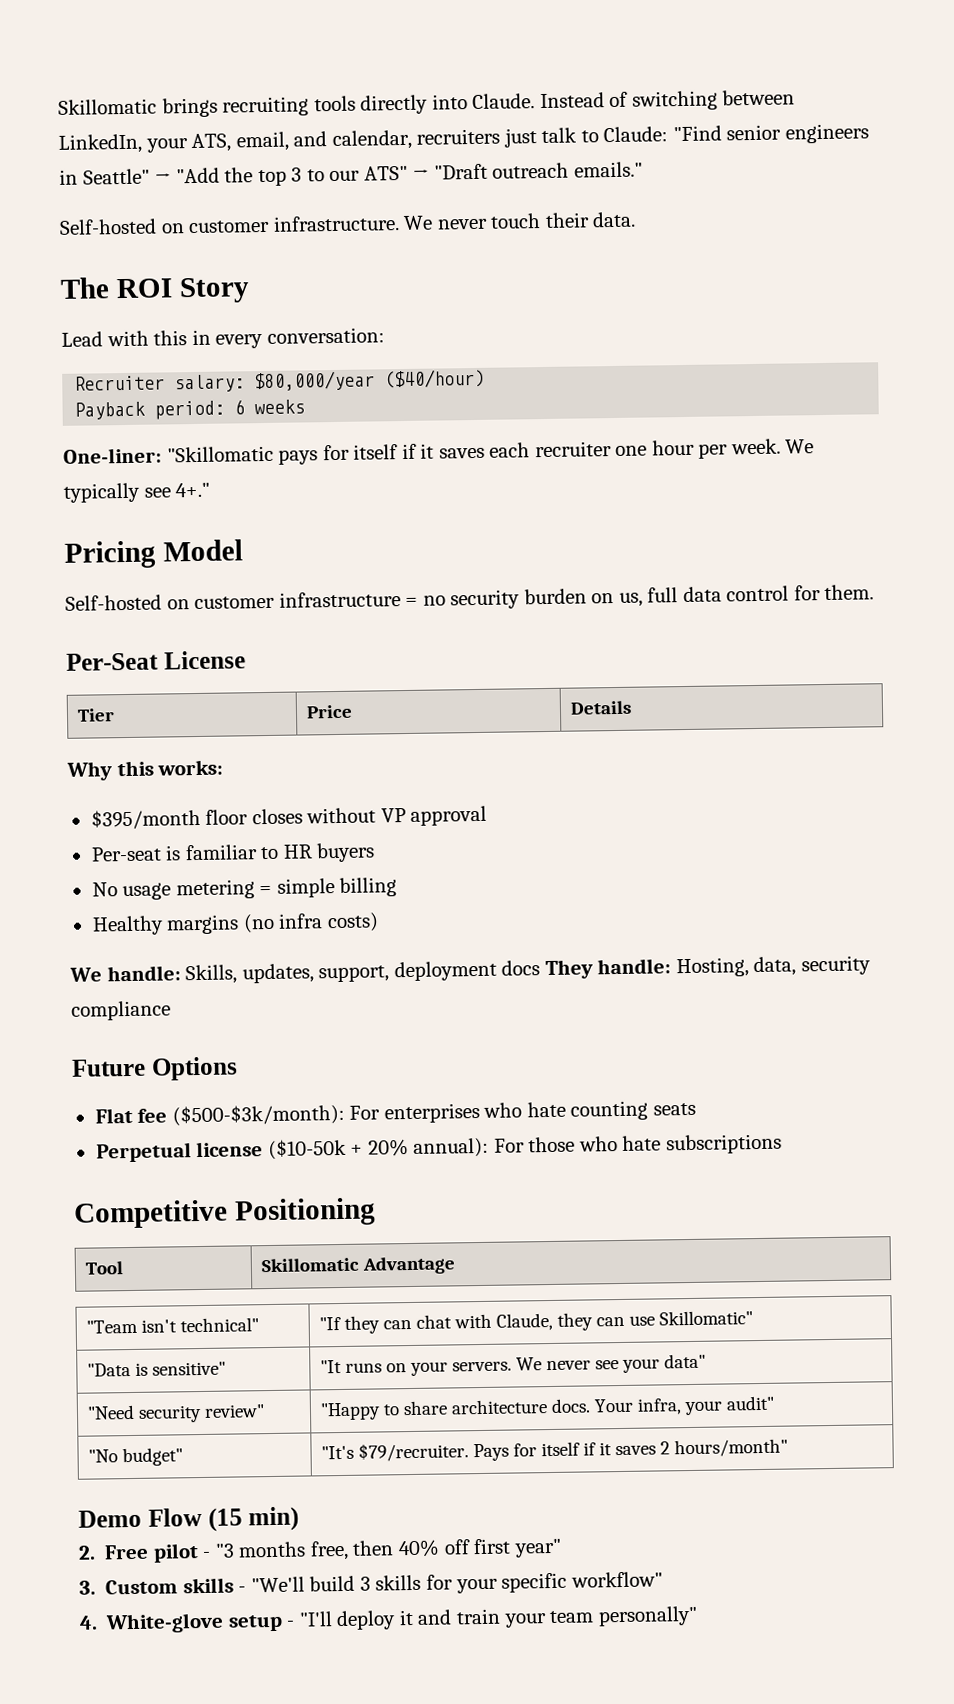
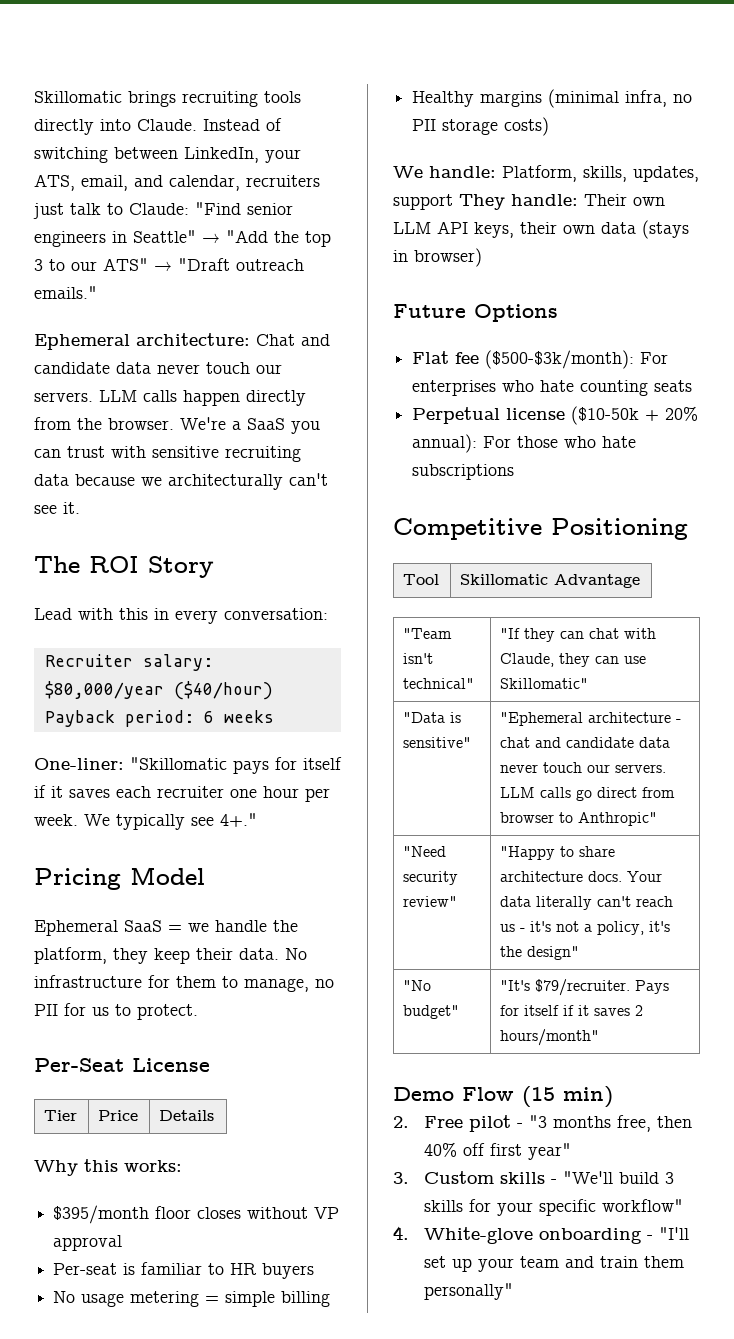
- Self-hosted on customer infrastructure. We never touch their data.
+ Ephemeral architecture: Chat and candidate data never touch our servers. LLM calls happen directly from the browser. We're a SaaS you can trust with sensitive recruiting data because we architecturally can't see it.
- Self-hosted on customer infrastructure = no security burden on us, full data control for them.
+ Ephemeral SaaS = we handle the platform, they keep their data. No infrastructure for them to manage, no PII for us to protect.
- Healthy margins (no infra costs)
- We handle: Skills, updates, support, deployment docs They handle: Hosting, data, security compliance
+ Healthy margins (minimal infra, no PII storage costs)
+ We handle: Platform, skills, updates, support They handle: Their own LLM API keys, their own data (stays in browser)
- "Data is sensitive" | "It runs on your servers. We never see your data"
+ "Data is sensitive" | "Ephemeral architecture - chat and candidate data never touch our servers. LLM calls go direct from browser to Anthropic"
- "Need security review" | "Happy to share architecture docs. Your infra, your audit"
+ "Need security review" | "Happy to share architecture docs. Your data literally can't reach us - it's not a policy, it's the design"
- 4. White-glove setup - "I'll deploy it and train your team personally"
+ 4. White-glove onboarding - "I'll set up your team and train them personally"

